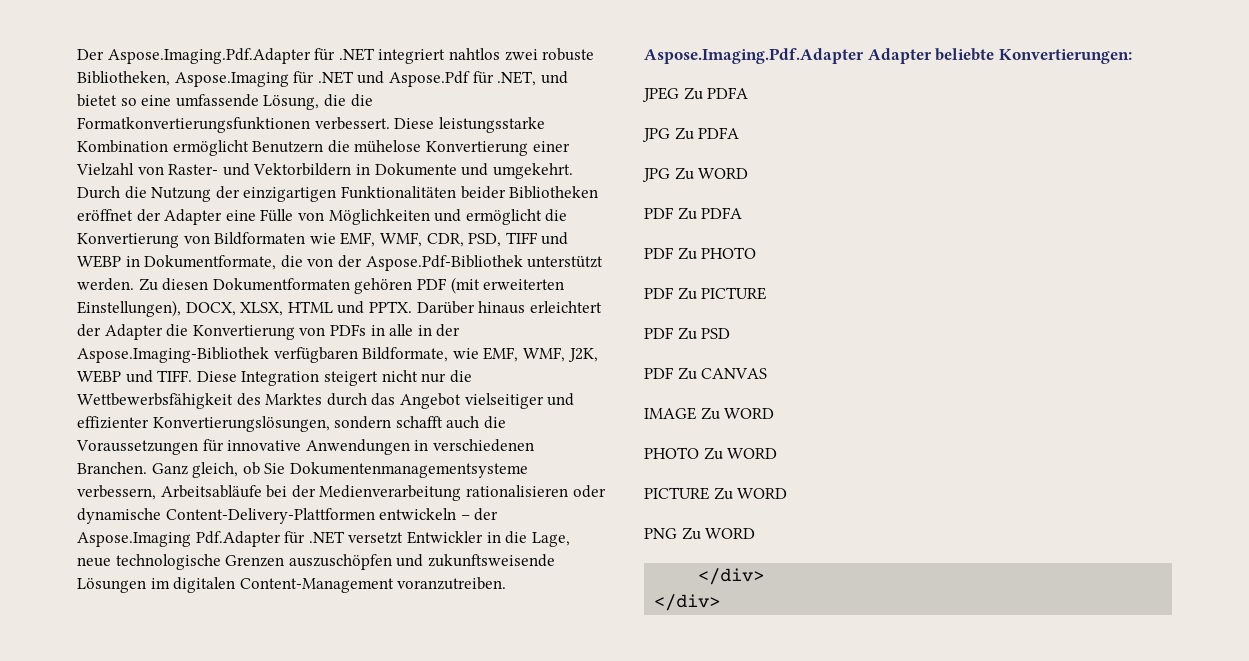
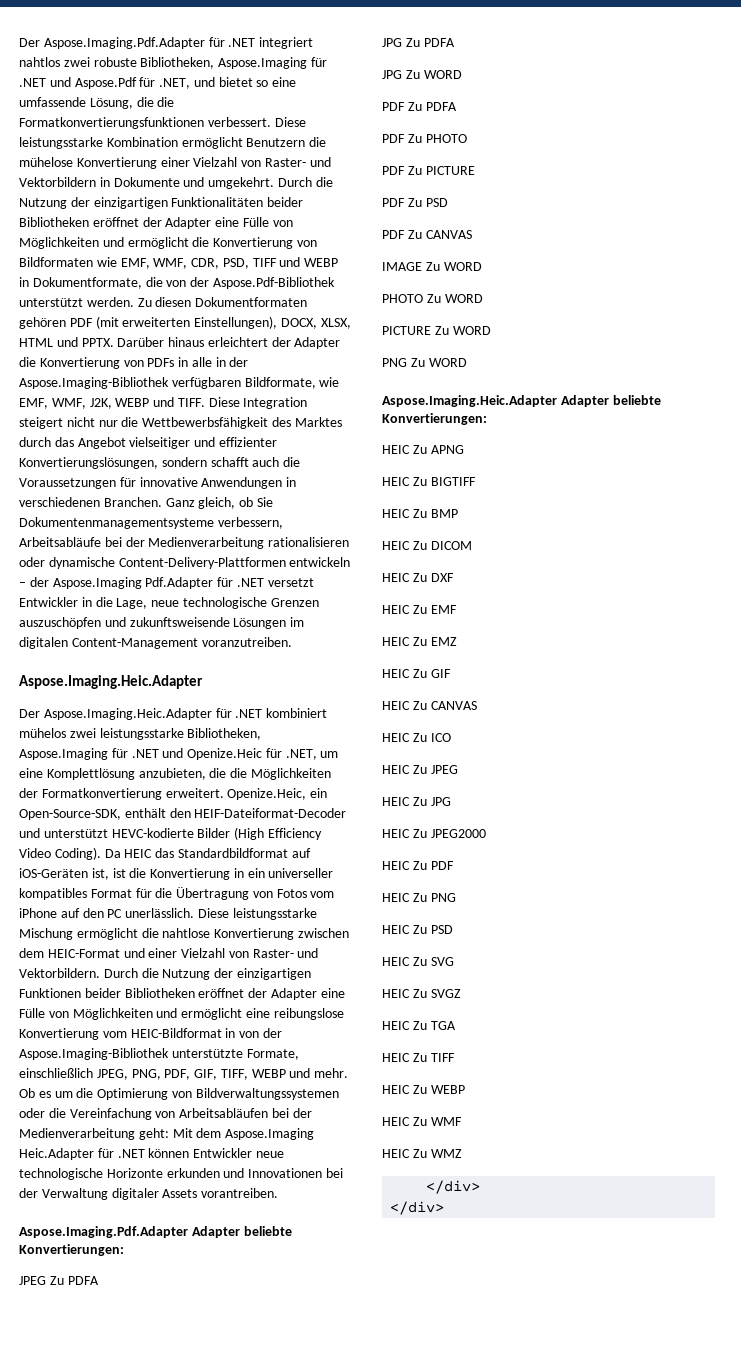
  Ganz gleich, ob Sie Dokumentenmanagementsysteme verbessern, Arbeitsabläufe bei der Medienverarbeitung rationalisieren oder dynamische Content-Delivery-Plattformen entwickeln – der Aspose.Imaging Pdf.Adapter für .NET versetzt Entwickler in die Lage, neue technologische Grenzen auszuschöpfen und zukunftsweisende Lösungen im digitalen Content-Management voranzutreiben.
+ Aspose.Imaging.Heic.Adapter
+ Der Aspose.Imaging.Heic.Adapter für .NET kombiniert mühelos zwei leistungsstarke Bibliotheken, Aspose.Imaging für .NET und Openize.Heic für .NET, um eine Komplettlösung anzubieten, die die Möglichkeiten der Formatkonvertierung erweitert. Openize.Heic, ein Open-Source-SDK, enthält den HEIF-Dateiformat-Decoder und unterstützt HEVC-kodierte Bilder (High Efficiency Video Coding). Da HEIC das Standardbildformat auf iOS-Geräten ist, ist die Konvertierung in ein universeller kompatibles Format für die Übertragung von Fotos vom iPhone auf den PC unerlässlich. Diese leistungsstarke Mischung ermöglicht die nahtlose Konvertierung zwischen dem HEIC-Format und einer Vielzahl von Raster- und Vektorbildern. Durch die Nutzung der einzigartigen Funktionen beider Bibliotheken eröffnet der Adapter eine Fülle von Möglichkeiten und ermöglicht eine reibungslose Konvertierung vom HEIC-Bildformat in von der Aspose.Imaging-Bibliothek unterstützte Formate, einschließlich JPEG, PNG, PDF, GIF, TIFF, WEBP und mehr. Ob es um die Optimierung von Bildverwaltungssystemen oder die Vereinfachung von Arbeitsabläufen bei der Medienverarbeitung geht: Mit dem Aspose.Imaging Heic.Adapter für .NET können Entwickler neue technologische Horizonte erkunden und Innovationen bei der Verwaltung digitaler Assets vorantreiben.
+ Aspose.Imaging.Heic.Adapter Adapter beliebte Konvertierungen:
+ HEIC Zu APNG
+ HEIC Zu BIGTIFF
+ HEIC Zu BMP
+ HEIC Zu DICOM
+ HEIC Zu DXF
+ HEIC Zu EMF
+ HEIC Zu EMZ
+ HEIC Zu GIF
+ HEIC Zu CANVAS
+ HEIC Zu ICO
+ HEIC Zu JPEG
+ HEIC Zu JPG
+ HEIC Zu JPEG2000
+ HEIC Zu PDF
+ HEIC Zu PNG
+ HEIC Zu PSD
+ HEIC Zu SVG
+ HEIC Zu SVGZ
+ HEIC Zu TGA
+ HEIC Zu TIFF
+ HEIC Zu WEBP
+ HEIC Zu WMF
+ HEIC Zu WMZ

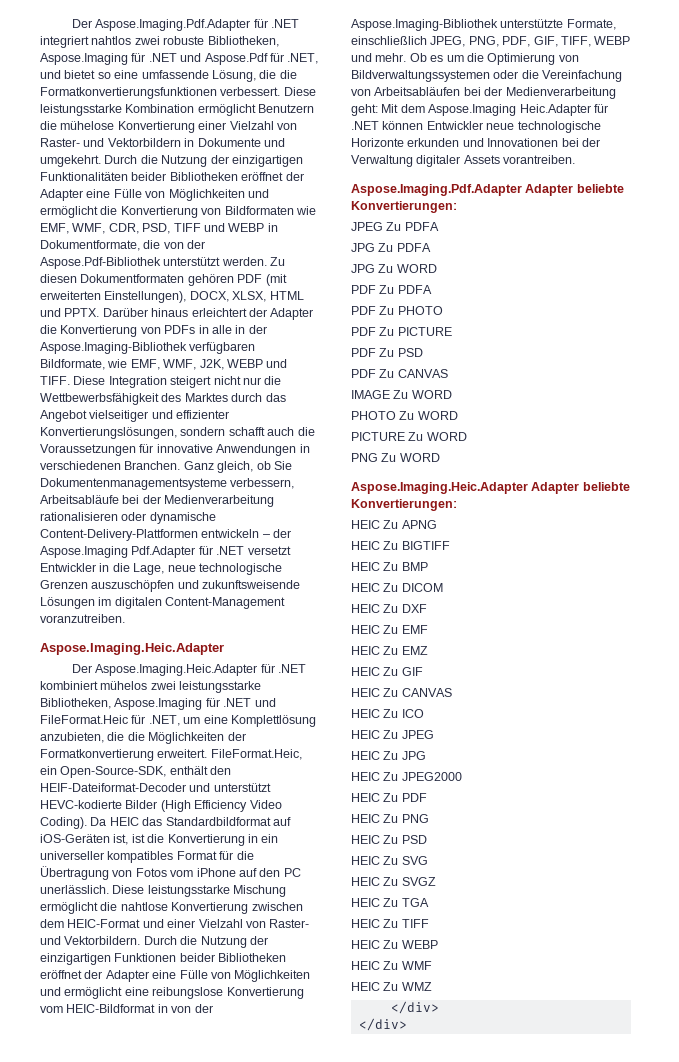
- Der Aspose.Imaging.Heic.Adapter für .NET kombiniert mühelos zwei leistungsstarke Bibliotheken, Aspose.Imaging für .NET und Openize.Heic für .NET, um eine Komplettlösung anzubieten, die die Möglichkeiten der Formatkonvertierung erweitert.
+ Der Aspose.Imaging.Heic.Adapter für .NET kombiniert mühelos zwei leistungsstarke Bibliotheken, Aspose.Imaging für .NET und FileFormat.Heic für .NET, um eine Komplettlösung anzubieten, die die Möglichkeiten der Formatkonvertierung erweitert.
- Openize.Heic, ein Open-Source-SDK, enthält den HEIF-Dateiformat-Decoder und unterstützt HEVC-kodierte Bilder (High Efficiency Video Coding).
+ FileFormat.Heic, ein Open-Source-SDK, enthält den HEIF-Dateiformat-Decoder und unterstützt HEVC-kodierte Bilder (High Efficiency Video Coding).

